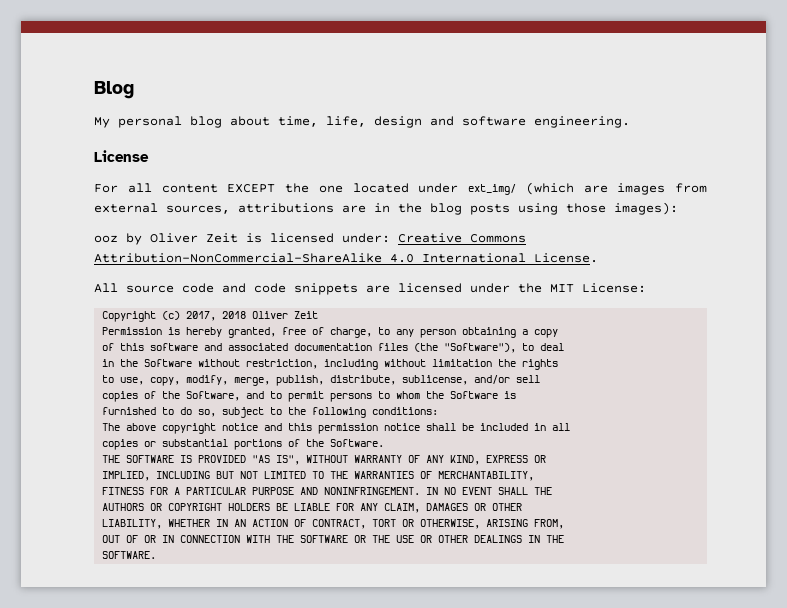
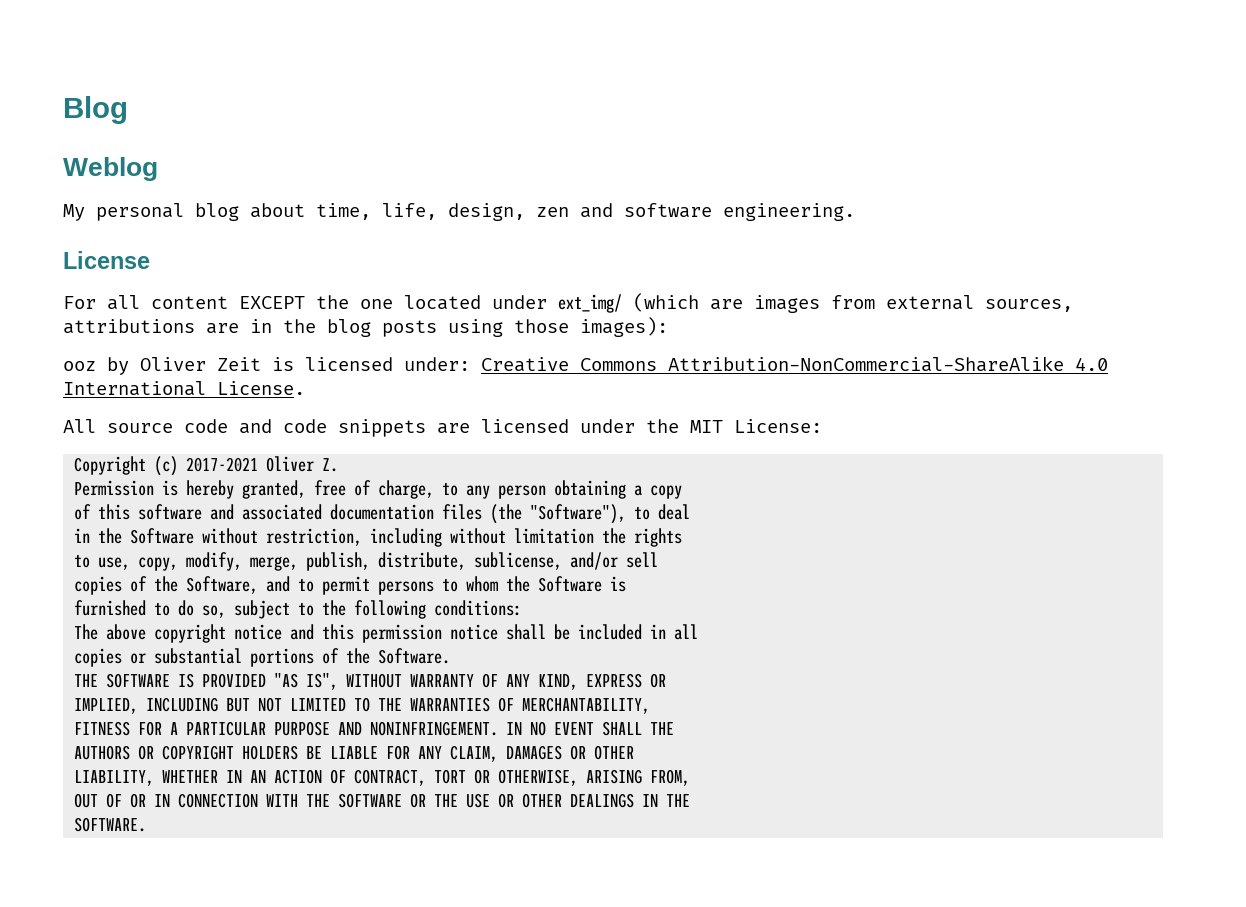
+ Weblog
- My personal blog about time, life, design and software engineering.
+ My personal blog about time, life, design, zen and software engineering.
- Copyright (c) 2017, 2018 Oliver Zeit
+ Copyright (c) 2017-2021 Oliver Z.

